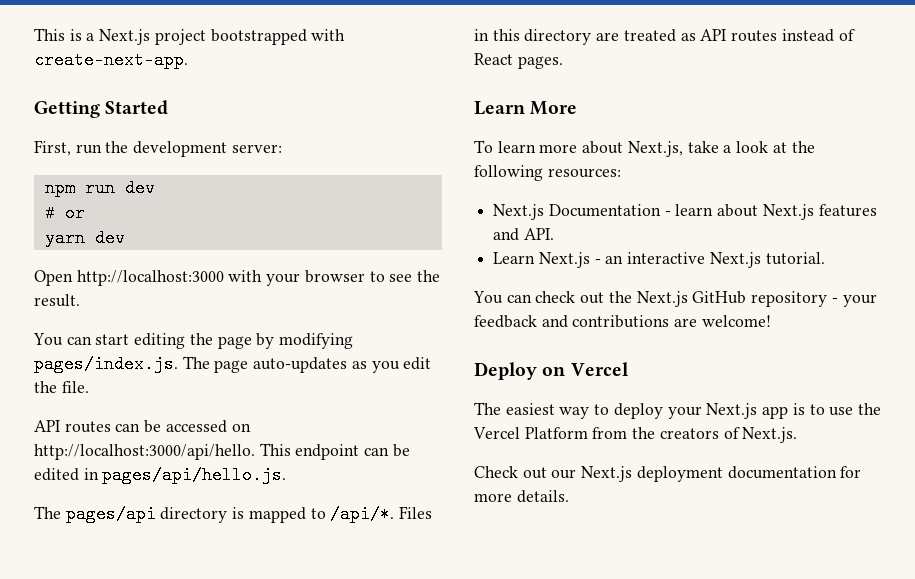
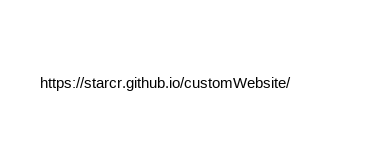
- This is a Next.js project bootstrapped with create-next-app.
- Getting Started
- First, run the development server:
- npm run dev
- # or
- yarn dev
- Open http://localhost:3000 with your browser to see the result.
- You can start editing the page by modifying pages/index.js. The page auto-updates as you edit the file.
- API routes can be accessed on http://localhost:3000/api/hello. This endpoint can be edited in pages/api/hello.js.
- The pages/api directory is mapped to /api/*. Files in this directory are treated as API routes instead of React pages.
- Learn More
- To learn more about Next.js, take a look at the following resources:
- Next.js Documentation - learn about Next.js features and API.
- Learn Next.js - an interactive Next.js tutorial.
- You can check out the Next.js GitHub repository - your feedback and contributions are welcome!
- Deploy on Vercel
- The easiest way to deploy your Next.js app is to use the Vercel Platform from the creators of Next.js.
- Check out our Next.js deployment documentation for more details.
+ https://starcr.github.io/customWebsite/

